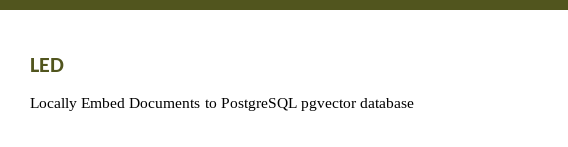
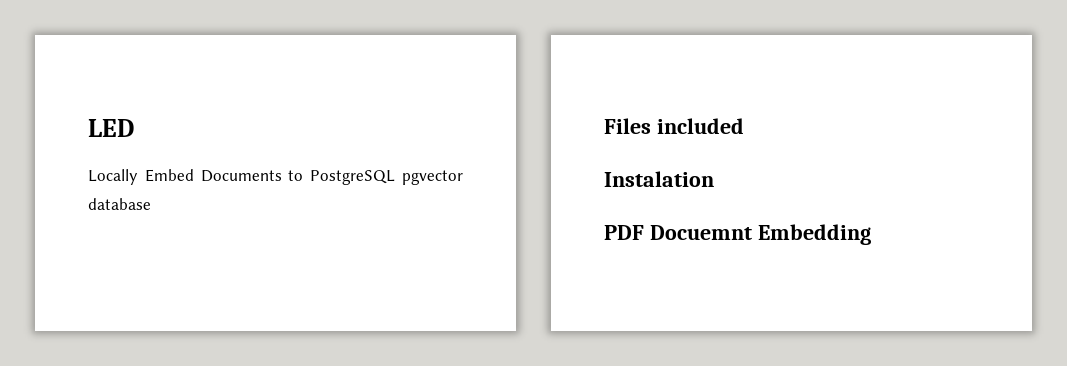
+ Files included
+ Instalation
+ PDF Docuemnt Embedding

